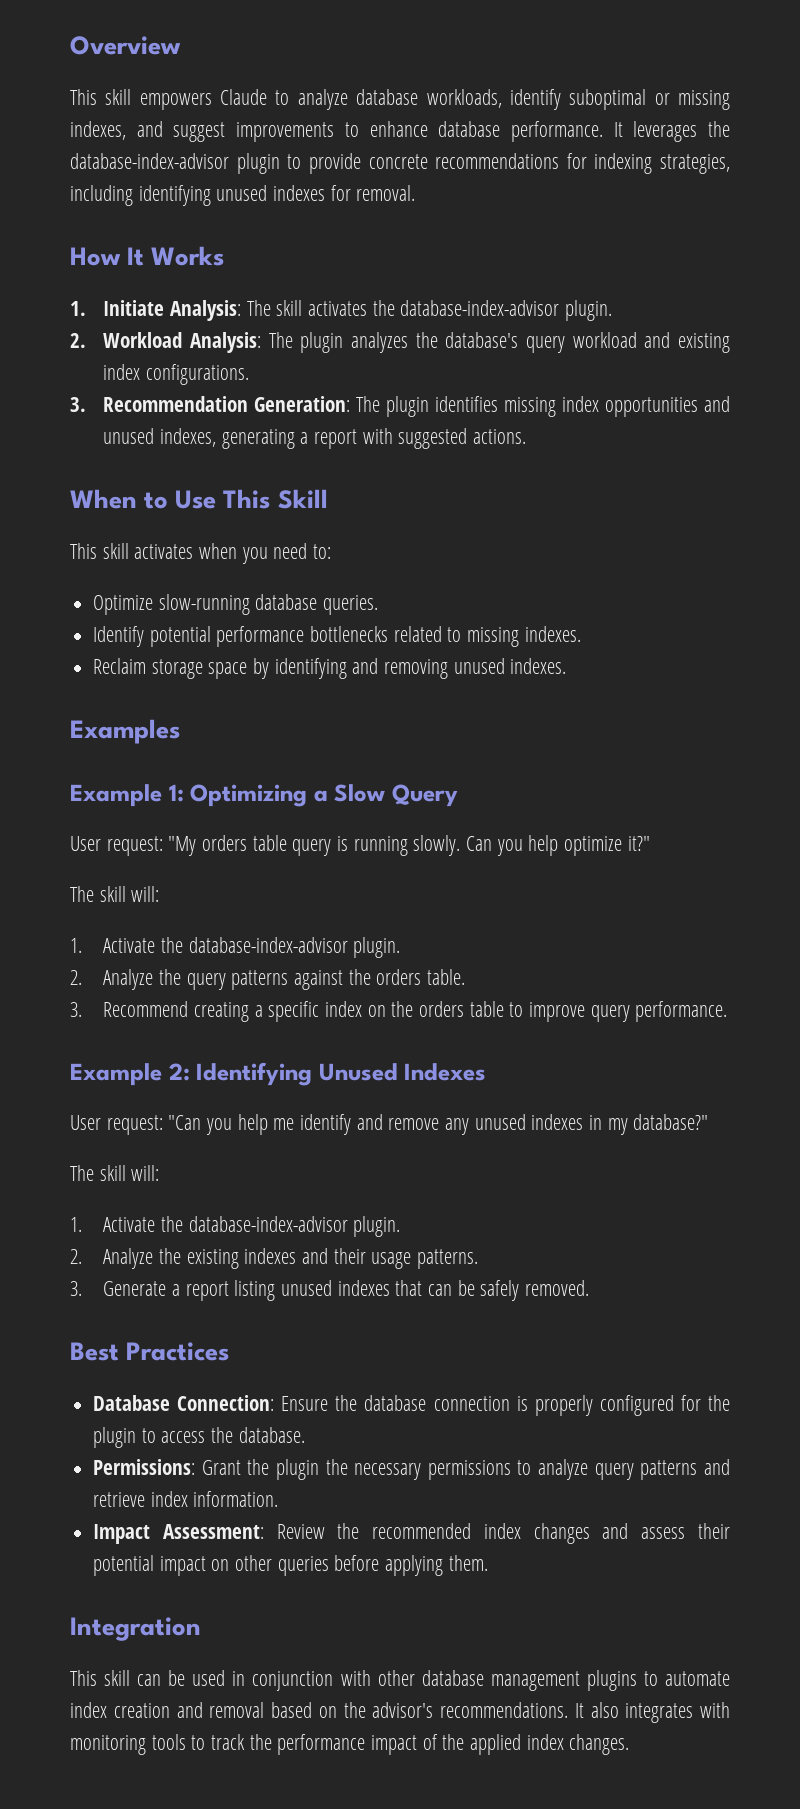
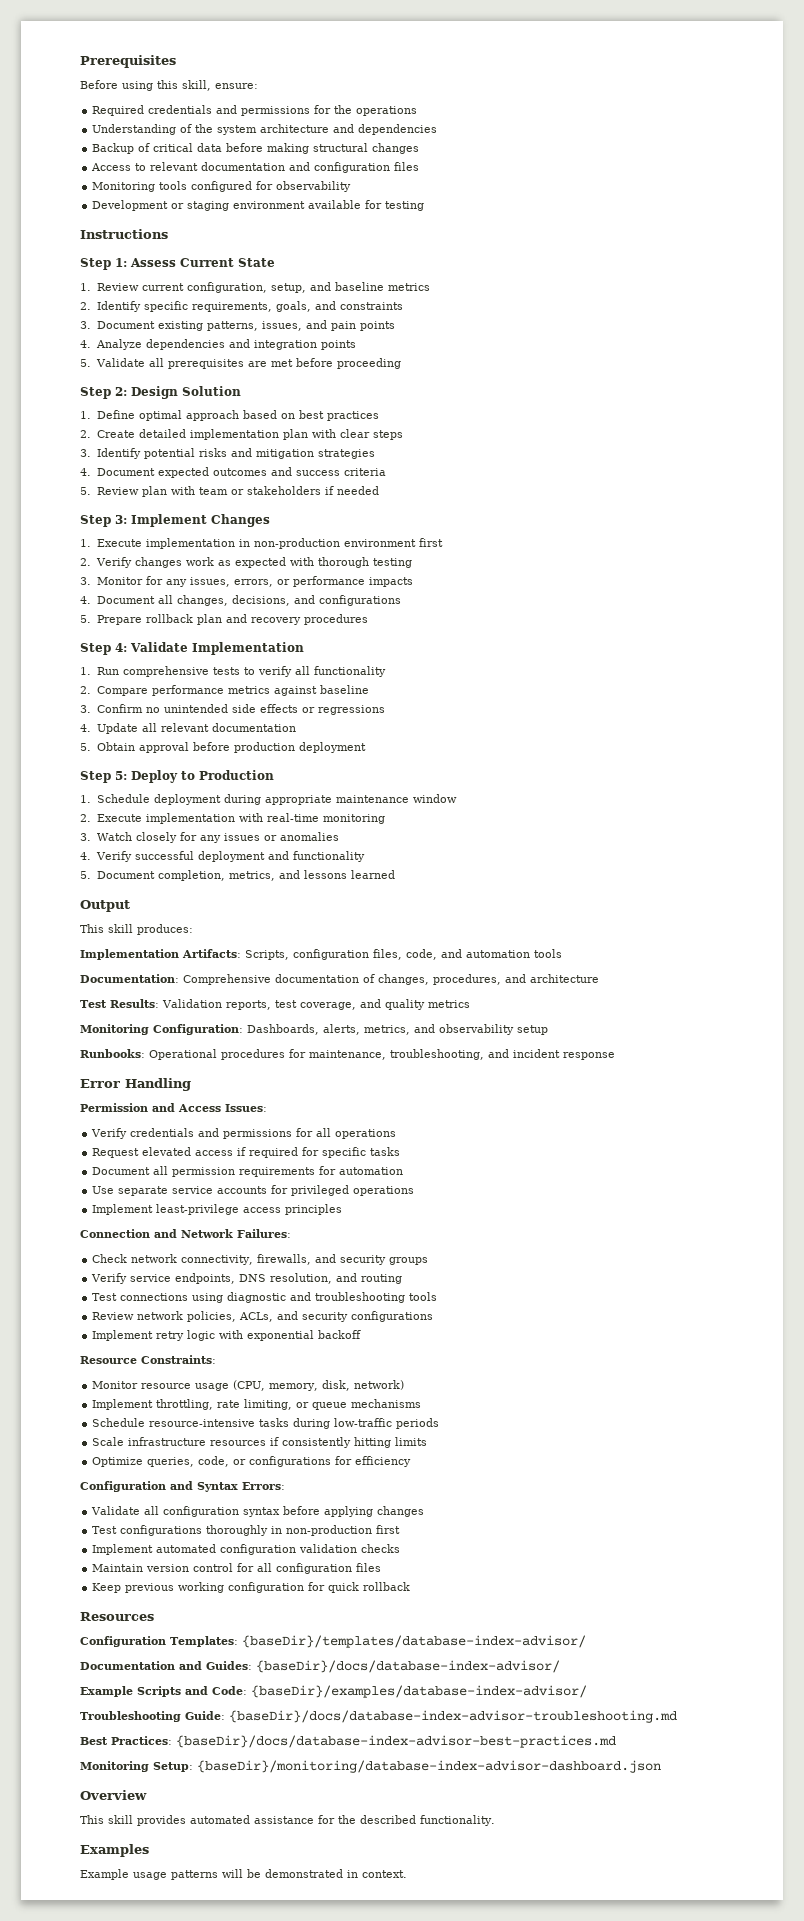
+ Prerequisites
+ Before using this skill, ensure:
+ Required credentials and permissions for the operations
+ Understanding of the system architecture and dependencies
+ Backup of critical data before making structural changes
+ Access to relevant documentation and configuration files
+ Monitoring tools configured for observability
+ Development or staging environment available for testing
+ Instructions
+ Step 1: Assess Current State
+ 1. Review current configuration, setup, and baseline metrics
+ 2. Identify specific requirements, goals, and constraints
+ 3. Document existing patterns, issues, and pain points
+ 4. Analyze dependencies and integration points
+ 5. Validate all prerequisites are met before proceeding
+ Step 2: Design Solution
+ 1. Define optimal approach based on best practices
+ 2. Create detailed implementation plan with clear steps
+ 3. Identify potential risks and mitigation strategies
+ 4. Document expected outcomes and success criteria
+ 5. Review plan with team or stakeholders if needed
+ Step 3: Implement Changes
+ 1. Execute implementation in non-production environment first
+ 2. Verify changes work as expected with thorough testing
+ 3. Monitor for any issues, errors, or performance impacts
+ 4. Document all changes, decisions, and configurations
+ 5. Prepare rollback plan and recovery procedures
+ Step 4: Validate Implementation
+ 1. Run comprehensive tests to verify all functionality
+ 2. Compare performance metrics against baseline
+ 3. Confirm no unintended side effects or regressions
+ 4. Update all relevant documentation
+ 5. Obtain approval before production deployment
+ Step 5: Deploy to Production
+ 1. Schedule deployment during appropriate maintenance window
+ 2. Execute implementation with real-time monitoring
+ 3. Watch closely for any issues or anomalies
+ 4. Verify successful deployment and functionality
+ 5. Document completion, metrics, and lessons learned
+ Output
+ This skill produces:
+ Implementation Artifacts: Scripts, configuration files, code, and automation tools
+ Documentation: Comprehensive documentation of changes, procedures, and architecture
+ Test Results: Validation reports, test coverage, and quality metrics
+ Monitoring Configuration: Dashboards, alerts, metrics, and observability setup
+ Runbooks: Operational procedures for maintenance, troubleshooting, and incident response
+ Error Handling
+ Permission and Access Issues:
+ Verify credentials and permissions for all operations
+ Request elevated access if required for specific tasks
+ Document all permission requirements for automation
+ Use separate service accounts for privileged operations
+ Implement least-privilege access principles
+ Connection and Network Failures:
+ Check network connectivity, firewalls, and security groups
+ Verify service endpoints, DNS resolution, and routing
+ Test connections using diagnostic and troubleshooting tools
+ Review network policies, ACLs, and security configurations
+ Implement retry logic with exponential backoff
+ Resource Constraints:
+ Monitor resource usage (CPU, memory, disk, network)
+ Implement throttling, rate limiting, or queue mechanisms
+ Schedule resource-intensive tasks during low-traffic periods
+ Scale infrastructure resources if consistently hitting limits
+ Optimize queries, code, or configurations for efficiency
+ Configuration and Syntax Errors:
+ Validate all configuration syntax before applying changes
+ Test configurations thoroughly in non-production first
+ Implement automated configuration validation checks
+ Maintain version control for all configuration files
+ Keep previous working configuration for quick rollback
+ Resources
+ Configuration Templates: {baseDir}/templates/database-index-advisor/
+ Documentation and Guides: {baseDir}/docs/database-index-advisor/
+ Example Scripts and Code: {baseDir}/examples/database-index-advisor/
+ Troubleshooting Guide: {baseDir}/docs/database-index-advisor-troubleshooting.md
+ Best Practices: {baseDir}/docs/database-index-advisor-best-practices.md
+ Monitoring Setup: {baseDir}/monitoring/database-index-advisor-dashboard.json
  Overview
- This skill empowers Claude to analyze database workloads, identify suboptimal or missing indexes, and suggest improvements to enhance database performance. It leverages the database-index-advisor plugin to provide concrete recommendations for indexing strategies, including identifying unused indexes for removal.
- How It Works
- 1. Initiate Analysis: The skill activates the database-index-advisor plugin.
- 2. Workload Analysis: The plugin analyzes the database's query workload and existing index configurations.
- 3. Recommendation Generation: The plugin identifies missing index opportunities and unused indexes, generating a report with suggested actions.
- When to Use This Skill
- This skill activates when you need to:
- Optimize slow-running database queries.
- Identify potential performance bottlenecks related to missing indexes.
- Reclaim storage space by identifying and removing unused indexes.
+ This skill provides automated assistance for the described functionality.
  Examples
- Example 1: Optimizing a Slow Query
- User request: "My orders table query is running slowly. Can you help optimize it?"
- The skill will:
- 1. Activate the database-index-advisor plugin.
- 2. Analyze the query patterns against the orders table.
- 3. Recommend creating a specific index on the orders table to improve query performance.
- Example 2: Identifying Unused Indexes
- User request: "Can you help me identify and remove any unused indexes in my database?"
- The skill will:
- 1. Activate the database-index-advisor plugin.
- 2. Analyze the existing indexes and their usage patterns.
- 3. Generate a report listing unused indexes that can be safely removed.
- Best Practices
- Database Connection: Ensure the database connection is properly configured for the plugin to access the database.
- Permissions: Grant the plugin the necessary permissions to analyze query patterns and retrieve index information.
- Impact Assessment: Review the recommended index changes and assess their potential impact on other queries before applying them.
- Integration
- This skill can be used in conjunction with other database management plugins to automate index creation and removal based on the advisor's recommendations. It also integrates with monitoring tools to track the performance impact of the applied index changes.
+ Example usage patterns will be demonstrated in context.

